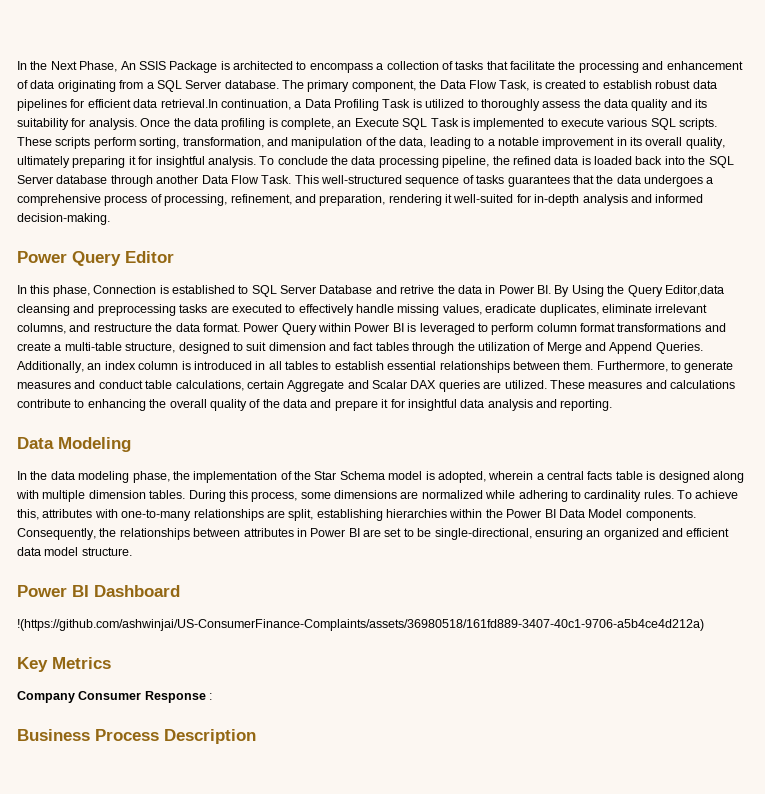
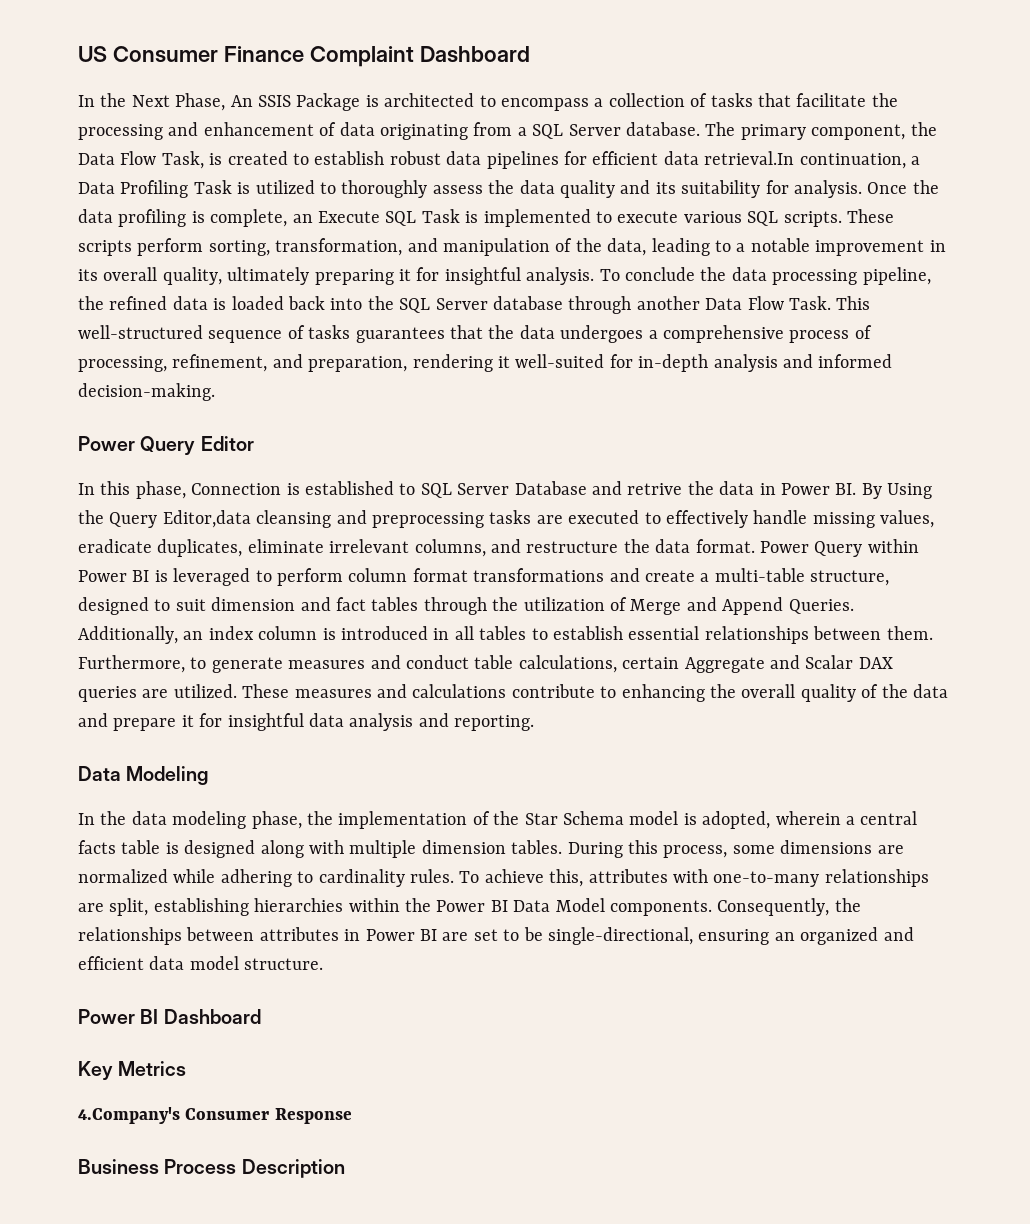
+ US Consumer Finance Complaint Dashboard
- !(https://github.com/ashwinjai/US-ConsumerFinance-Complaints/assets/36980518/161fd889-3407-40c1-9706-a5b4ce4d212a)
- Company Consumer Response :
+ 4.Company's Consumer Response

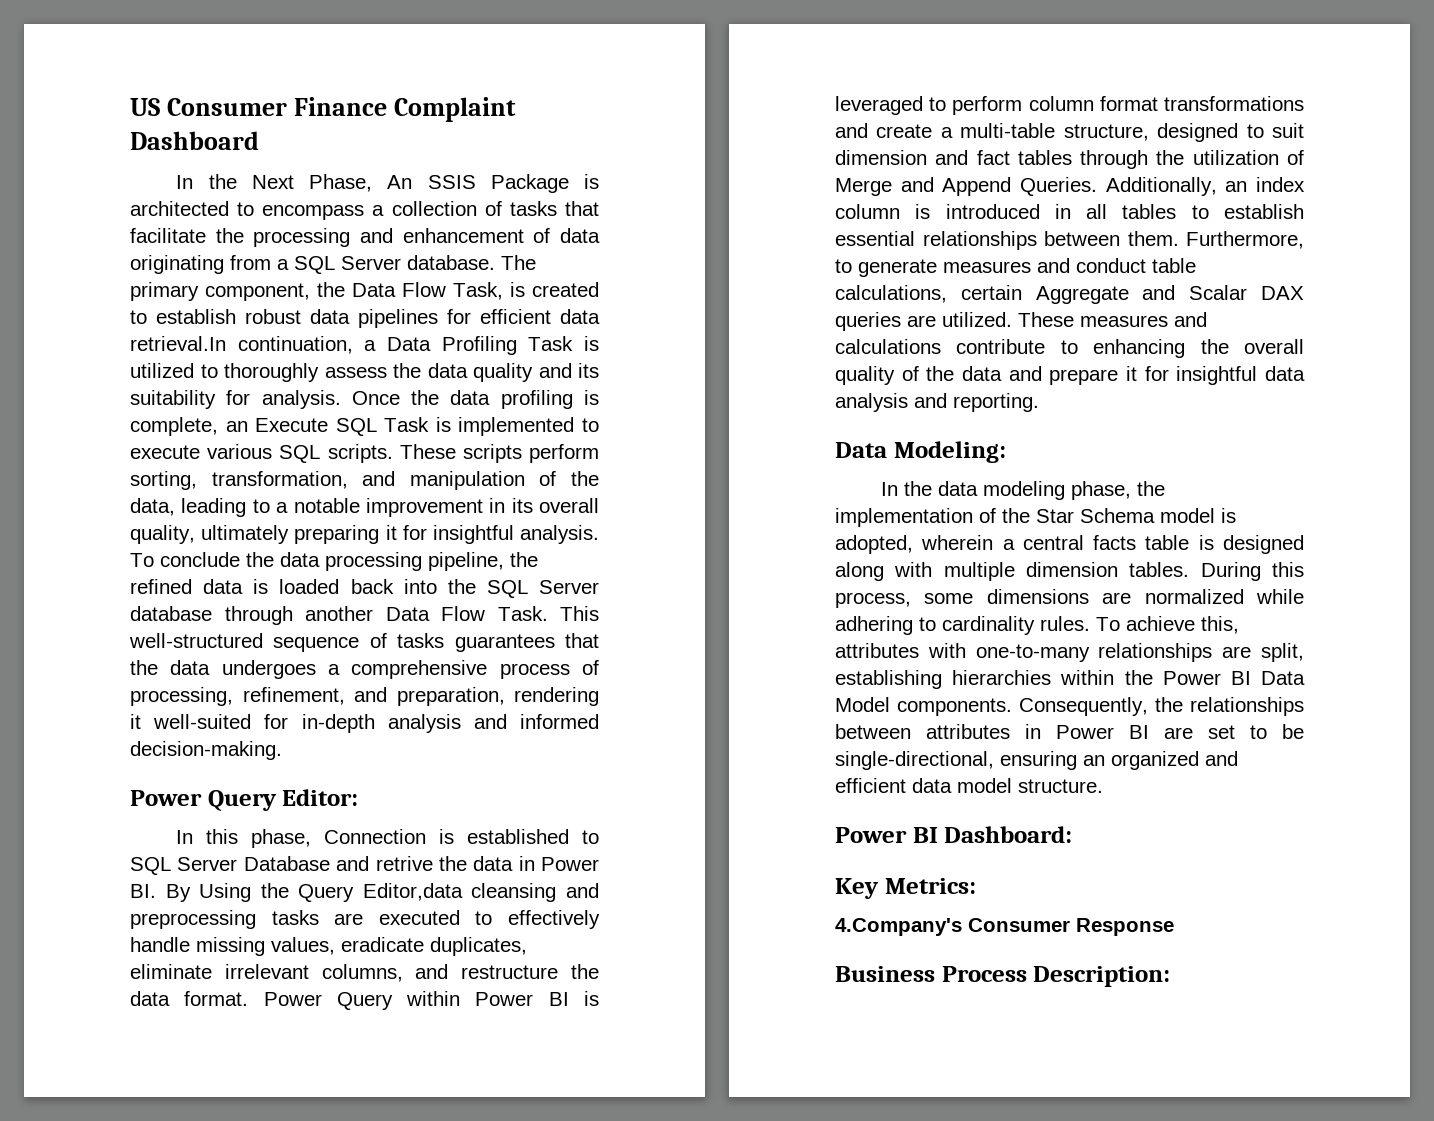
- Power Query Editor
+ Power Query Editor:
- Data Modeling
+ Data Modeling:
- Power BI Dashboard
+ Power BI Dashboard:
- Key Metrics
+ Key Metrics:
- Business Process Description
+ Business Process Description:

